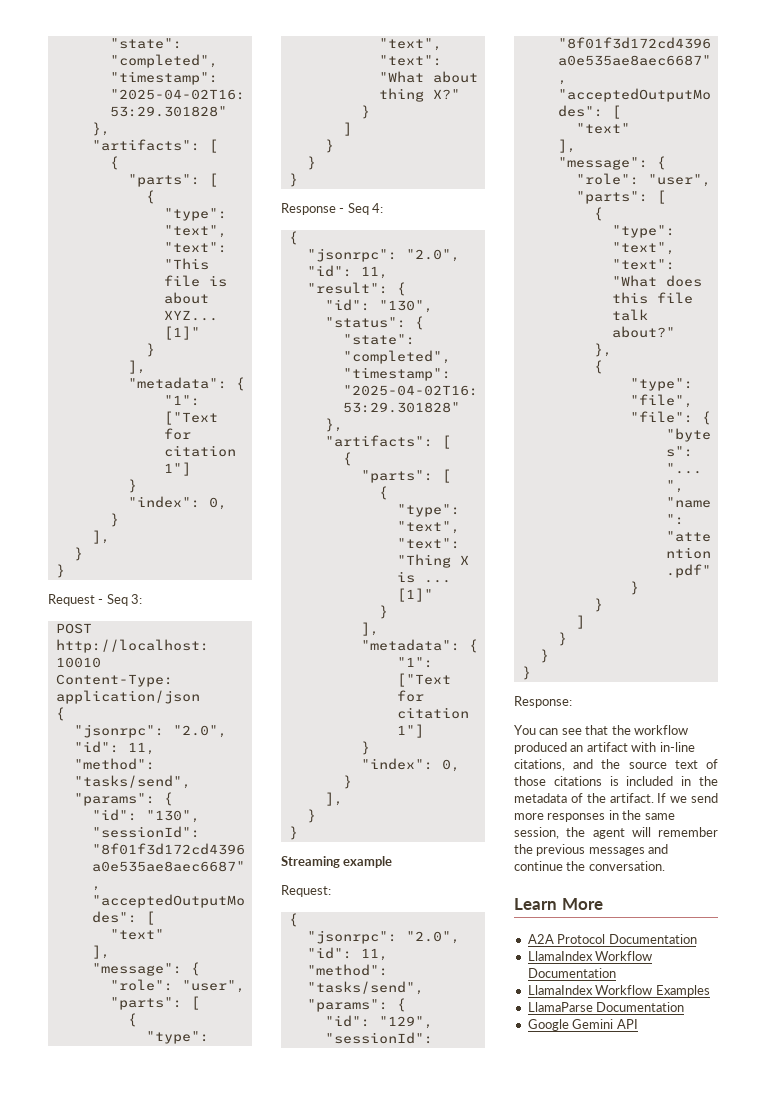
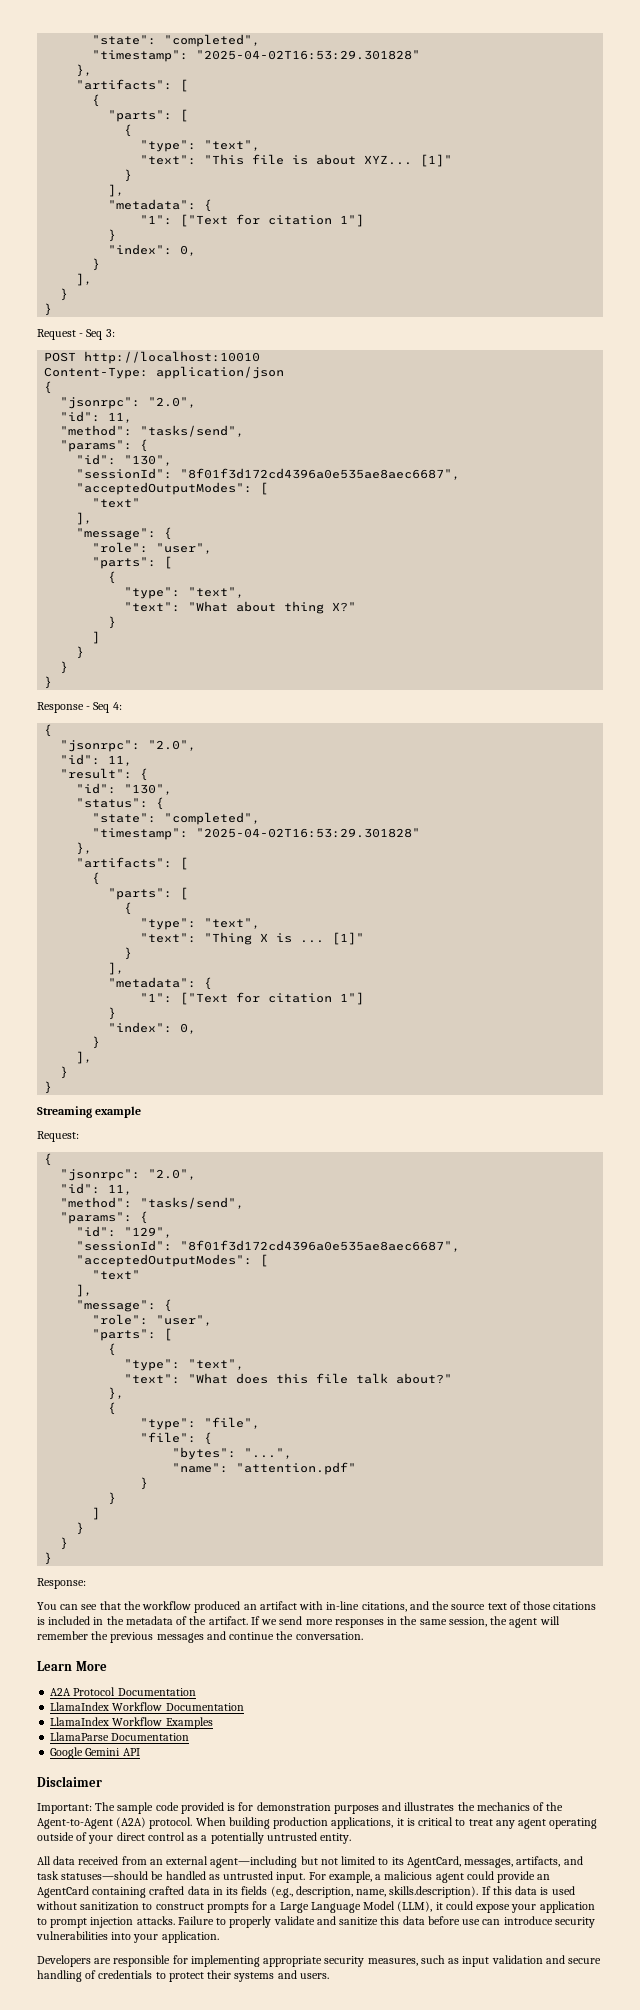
+ Disclaimer
+ Important: The sample code provided is for demonstration purposes and illustrates the mechanics of the Agent-to-Agent (A2A) protocol. When building production applications, it is critical to treat any agent operating outside of your direct control as a potentially untrusted entity.
+ All data received from an external agent—including but not limited to its AgentCard, messages, artifacts, and task statuses—should be handled as untrusted input. For example, a malicious agent could provide an AgentCard containing crafted data in its fields (e.g., description, name, skills.description). If this data is used without sanitization to construct prompts for a Large Language Model (LLM), it could expose your application to prompt injection attacks. Failure to properly validate and sanitize this data before use can introduce security vulnerabilities into your application.
+ Developers are responsible for implementing appropriate security measures, such as input validation and secure handling of credentials to protect their systems and users.

